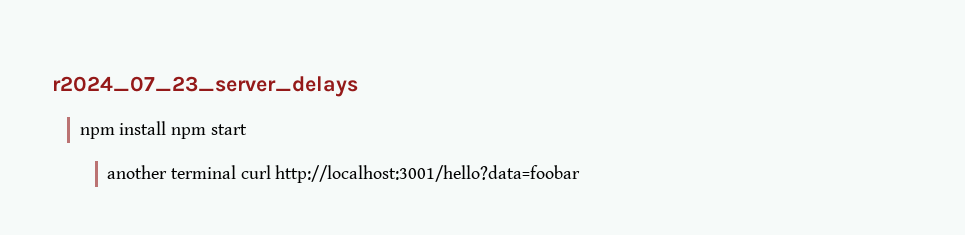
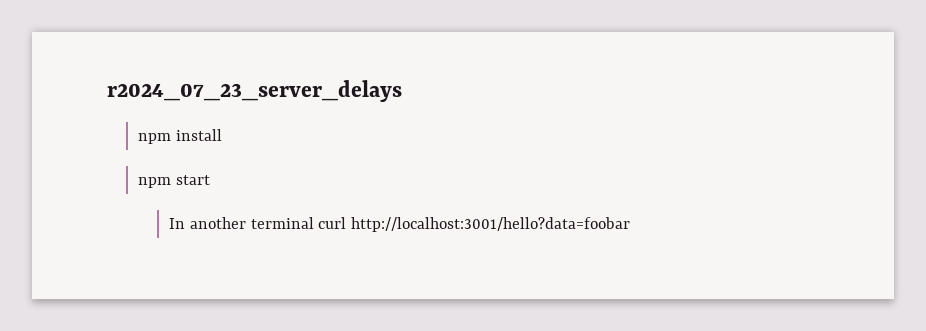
- npm install npm start
+ npm install
+ npm start
- another terminal curl http://localhost:3001/hello?data=foobar
+ In another terminal curl http://localhost:3001/hello?data=foobar

